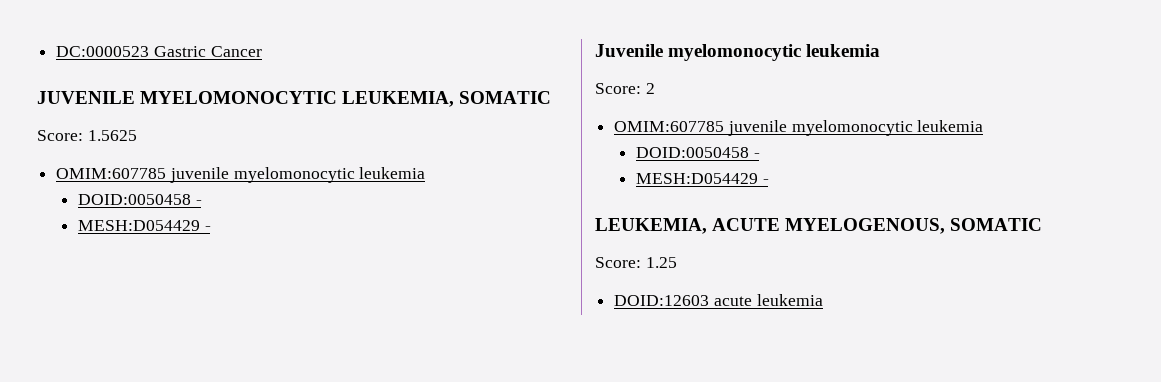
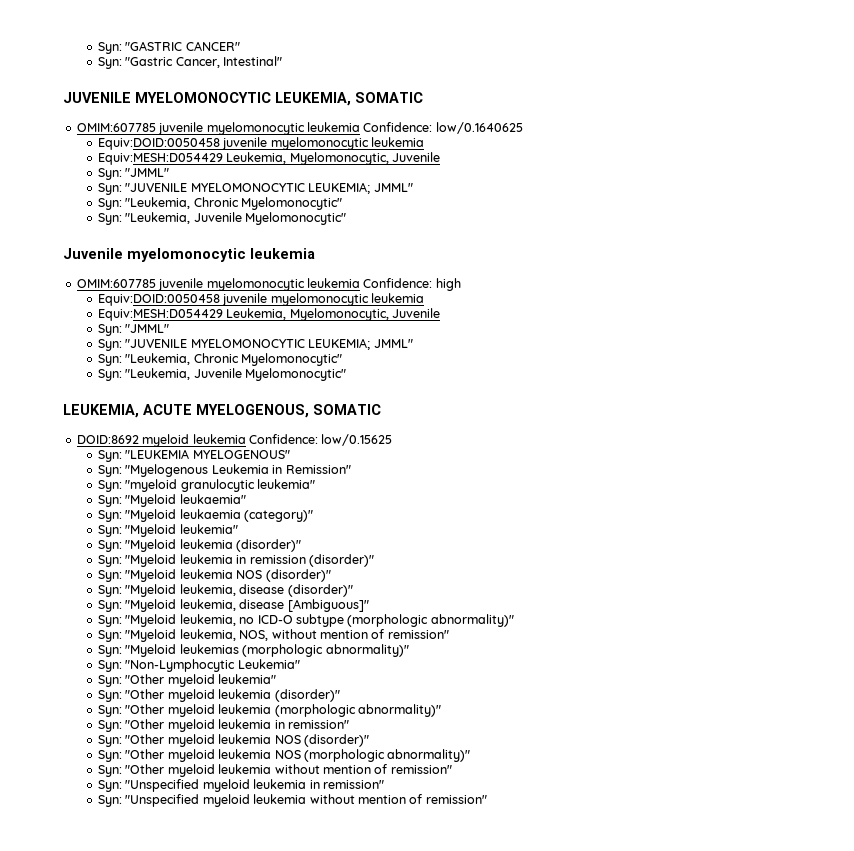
- DC:0000523 Gastric Cancer
+ Syn: "GASTRIC CANCER"
+ Syn: "Gastric Cancer, Intestinal"
  JUVENILE MYELOMONOCYTIC LEUKEMIA, SOMATIC
- Score: 1.5625
- OMIM:607785 juvenile myelomonocytic leukemia
- DOID:0050458 -
- MESH:D054429 -
+ OMIM:607785 juvenile myelomonocytic leukemia Confidence: low/0.1640625
+ Equiv:DOID:0050458 juvenile myelomonocytic leukemia
+ Equiv:MESH:D054429 Leukemia, Myelomonocytic, Juvenile
+ Syn: "JMML"
+ Syn: "JUVENILE MYELOMONOCYTIC LEUKEMIA; JMML"
+ Syn: "Leukemia, Chronic Myelomonocytic"
+ Syn: "Leukemia, Juvenile Myelomonocytic"
  Juvenile myelomonocytic leukemia
- Score: 2
- OMIM:607785 juvenile myelomonocytic leukemia
- DOID:0050458 -
- MESH:D054429 -
+ OMIM:607785 juvenile myelomonocytic leukemia Confidence: high
+ Equiv:DOID:0050458 juvenile myelomonocytic leukemia
+ Equiv:MESH:D054429 Leukemia, Myelomonocytic, Juvenile
+ Syn: "JMML"
+ Syn: "JUVENILE MYELOMONOCYTIC LEUKEMIA; JMML"
+ Syn: "Leukemia, Chronic Myelomonocytic"
+ Syn: "Leukemia, Juvenile Myelomonocytic"
  LEUKEMIA, ACUTE MYELOGENOUS, SOMATIC
- Score: 1.25
- DOID:12603 acute leukemia
+ DOID:8692 myeloid leukemia Confidence: low/0.15625
+ Syn: "LEUKEMIA MYELOGENOUS"
+ Syn: "Myelogenous Leukemia in Remission"
+ Syn: "myeloid granulocytic leukemia"
+ Syn: "Myeloid leukaemia"
+ Syn: "Myeloid leukaemia (category)"
+ Syn: "Myeloid leukemia"
+ Syn: "Myeloid leukemia (disorder)"
+ Syn: "Myeloid leukemia in remission (disorder)"
+ Syn: "Myeloid leukemia NOS (disorder)"
+ Syn: "Myeloid leukemia, disease (disorder)"
+ Syn: "Myeloid leukemia, disease [Ambiguous]"
+ Syn: "Myeloid leukemia, no ICD-O subtype (morphologic abnormality)"
+ Syn: "Myeloid leukemia, NOS, without mention of remission"
+ Syn: "Myeloid leukemias (morphologic abnormality)"
+ Syn: "Non-Lymphocytic Leukemia"
+ Syn: "Other myeloid leukemia"
+ Syn: "Other myeloid leukemia (disorder)"
+ Syn: "Other myeloid leukemia (morphologic abnormality)"
+ Syn: "Other myeloid leukemia in remission"
+ Syn: "Other myeloid leukemia NOS (disorder)"
+ Syn: "Other myeloid leukemia NOS (morphologic abnormality)"
+ Syn: "Other myeloid leukemia without mention of remission"
+ Syn: "Unspecified myeloid leukemia in remission"
+ Syn: "Unspecified myeloid leukemia without mention of remission"

